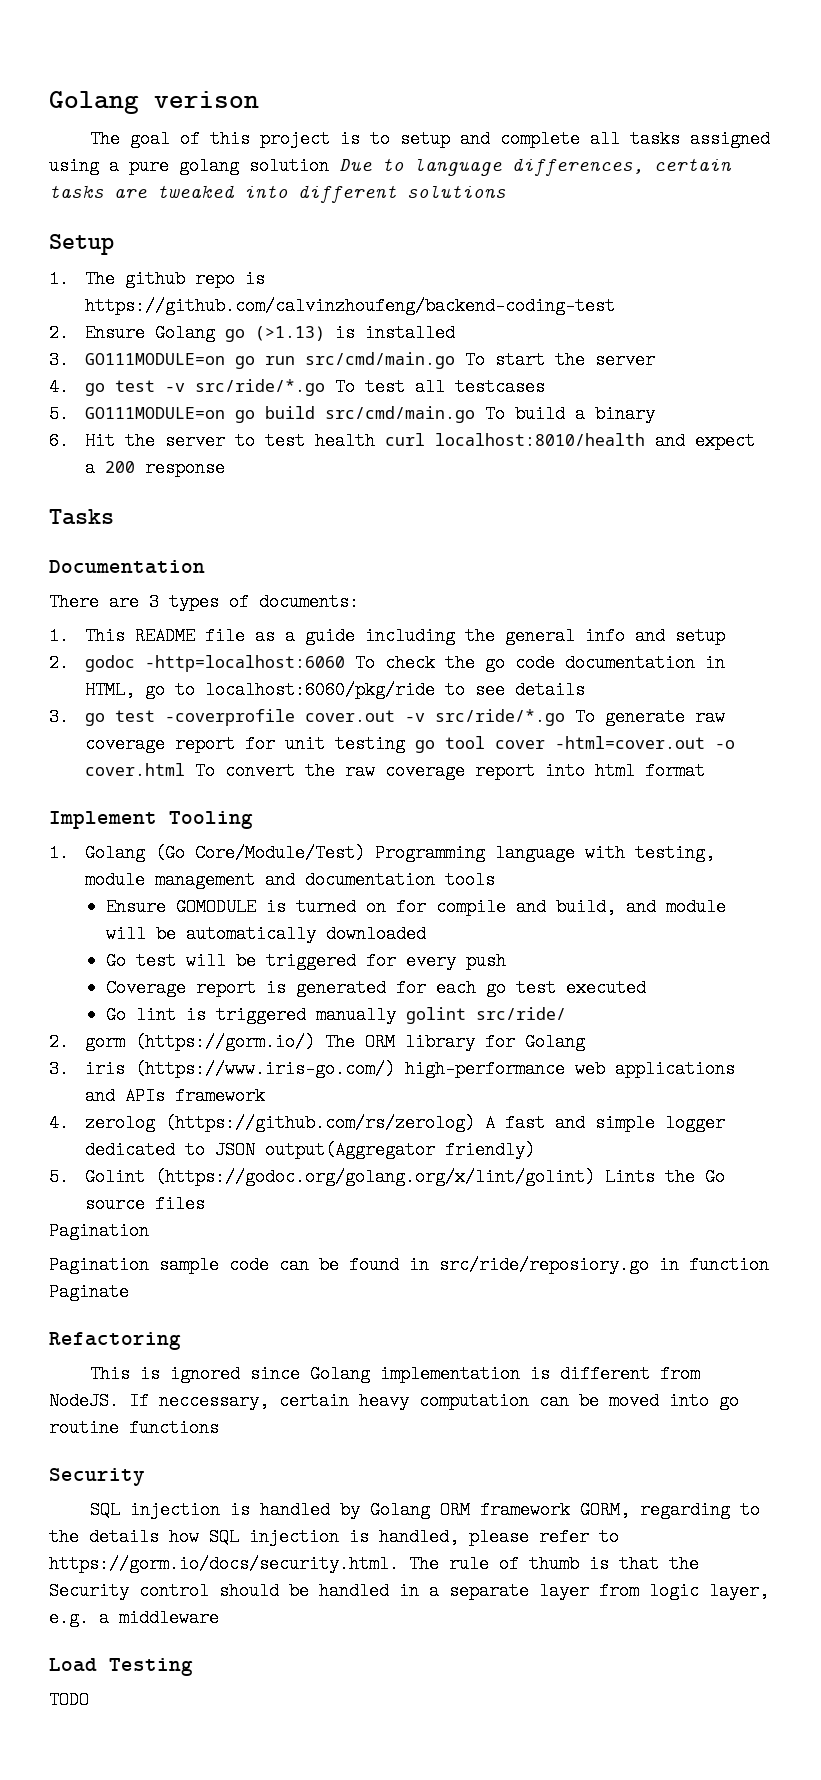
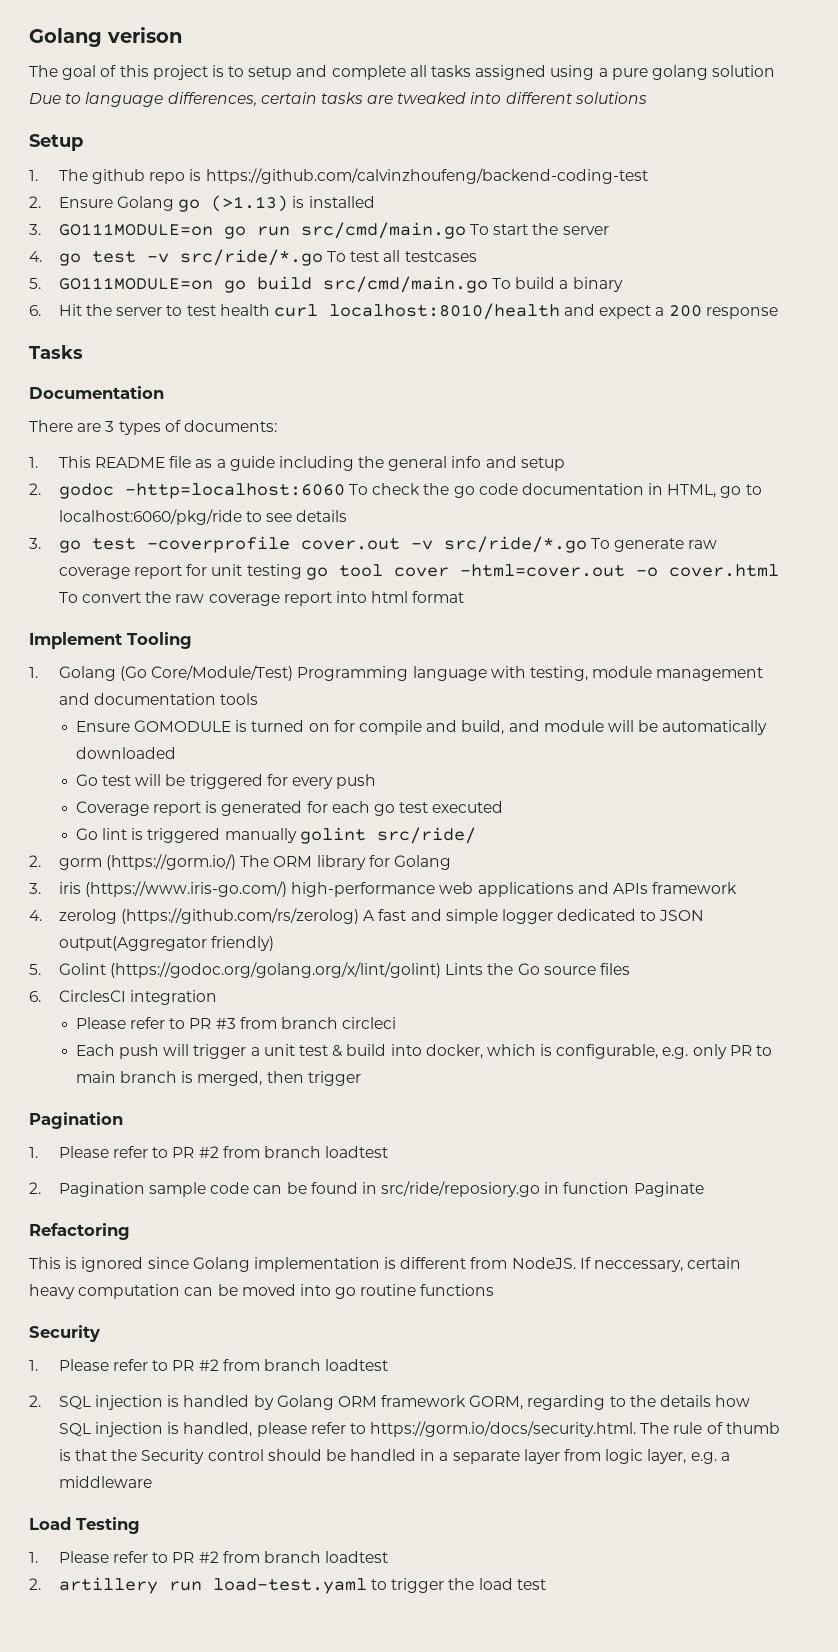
  5. Golint (https://godoc.org/golang.org/x/lint/golint) Lints the Go source files
+ 6. CirclesCI integration
+ Please refer to PR #3 from branch circleci
+ Each push will trigger a unit test & build into docker, which is configurable, e.g. only PR to main branch is merged, then trigger
  Pagination
- Pagination sample code can be found in src/ride/reposiory.go in function Paginate
+ 1. Please refer to PR #2 from branch loadtest
+ 2. Pagination sample code can be found in src/ride/reposiory.go in function Paginate
  If neccessary, certain heavy computation can be moved into go routine functions
  Security
- SQL injection is handled by Golang ORM framework GORM, regarding to the details how SQL injection is handled, please refer to https://gorm.io/docs/security.html. The rule of thumb is that the Security control should be handled in a separate layer from logic layer, e.g. a middleware
+ 1. Please refer to PR #2 from branch loadtest
+ 2. SQL injection is handled by Golang ORM framework GORM, regarding to the details how SQL injection is handled, please refer to https://gorm.io/docs/security.html. The rule of thumb is that the Security control should be handled in a separate layer from logic layer, e.g. a middleware
  Load Testing
- TODO
+ 1. Please refer to PR #2 from branch loadtest
+ 2. artillery run load-test.yaml to trigger the load test

